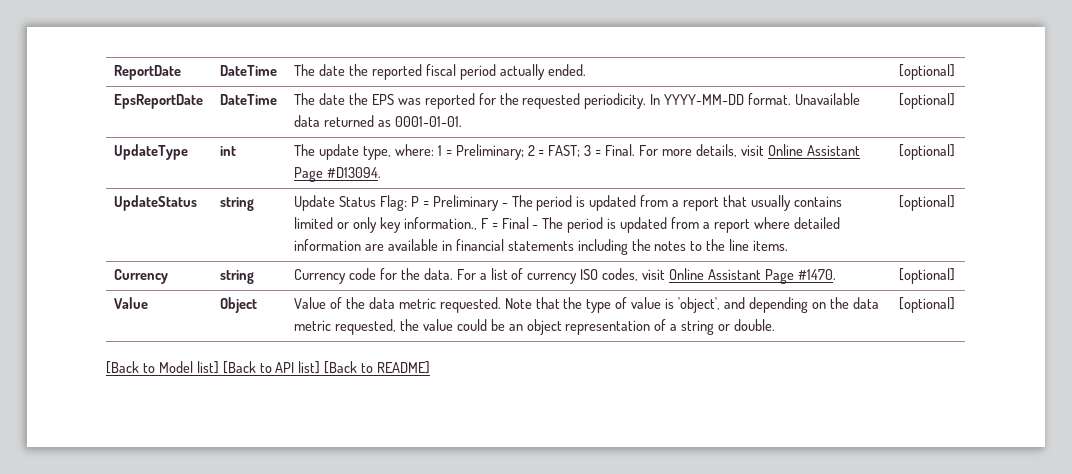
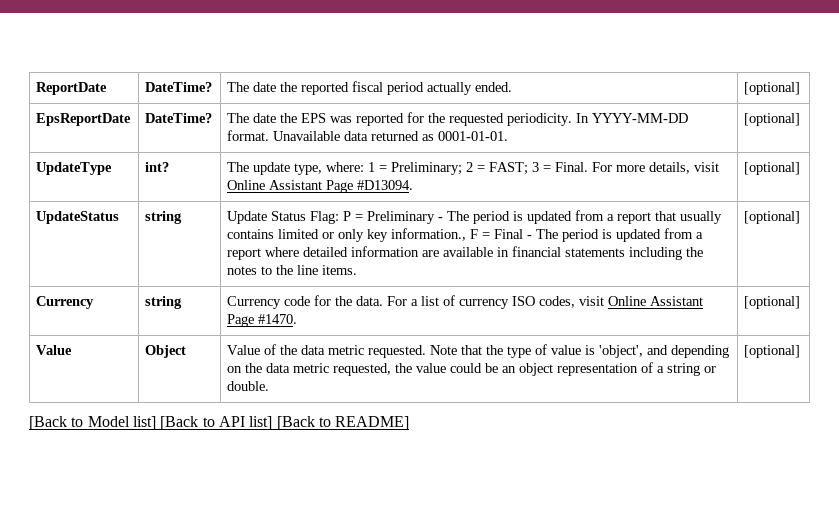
- ReportDate | DateTime | The date the reported fiscal period actually ended. | [optional]
+ ReportDate | DateTime? | The date the reported fiscal period actually ended. | [optional]
- EpsReportDate | DateTime | The date the EPS was reported for the requested periodicity. In YYYY-MM-DD format. Unavailable data returned as 0001-01-01. | [optional]
+ EpsReportDate | DateTime? | The date the EPS was reported for the requested periodicity. In YYYY-MM-DD format. Unavailable data returned as 0001-01-01. | [optional]
- UpdateType | int | The update type, where: 1 = Preliminary; 2 = FAST; 3 = Final. For more details, visit Online Assistant Page #D13094. | [optional]
+ UpdateType | int? | The update type, where: 1 = Preliminary; 2 = FAST; 3 = Final. For more details, visit Online Assistant Page #D13094. | [optional]

